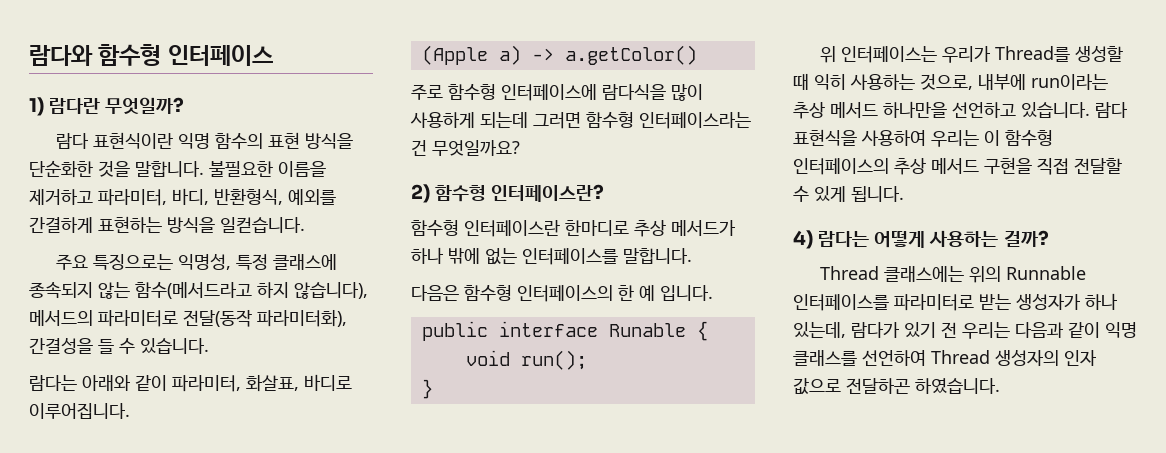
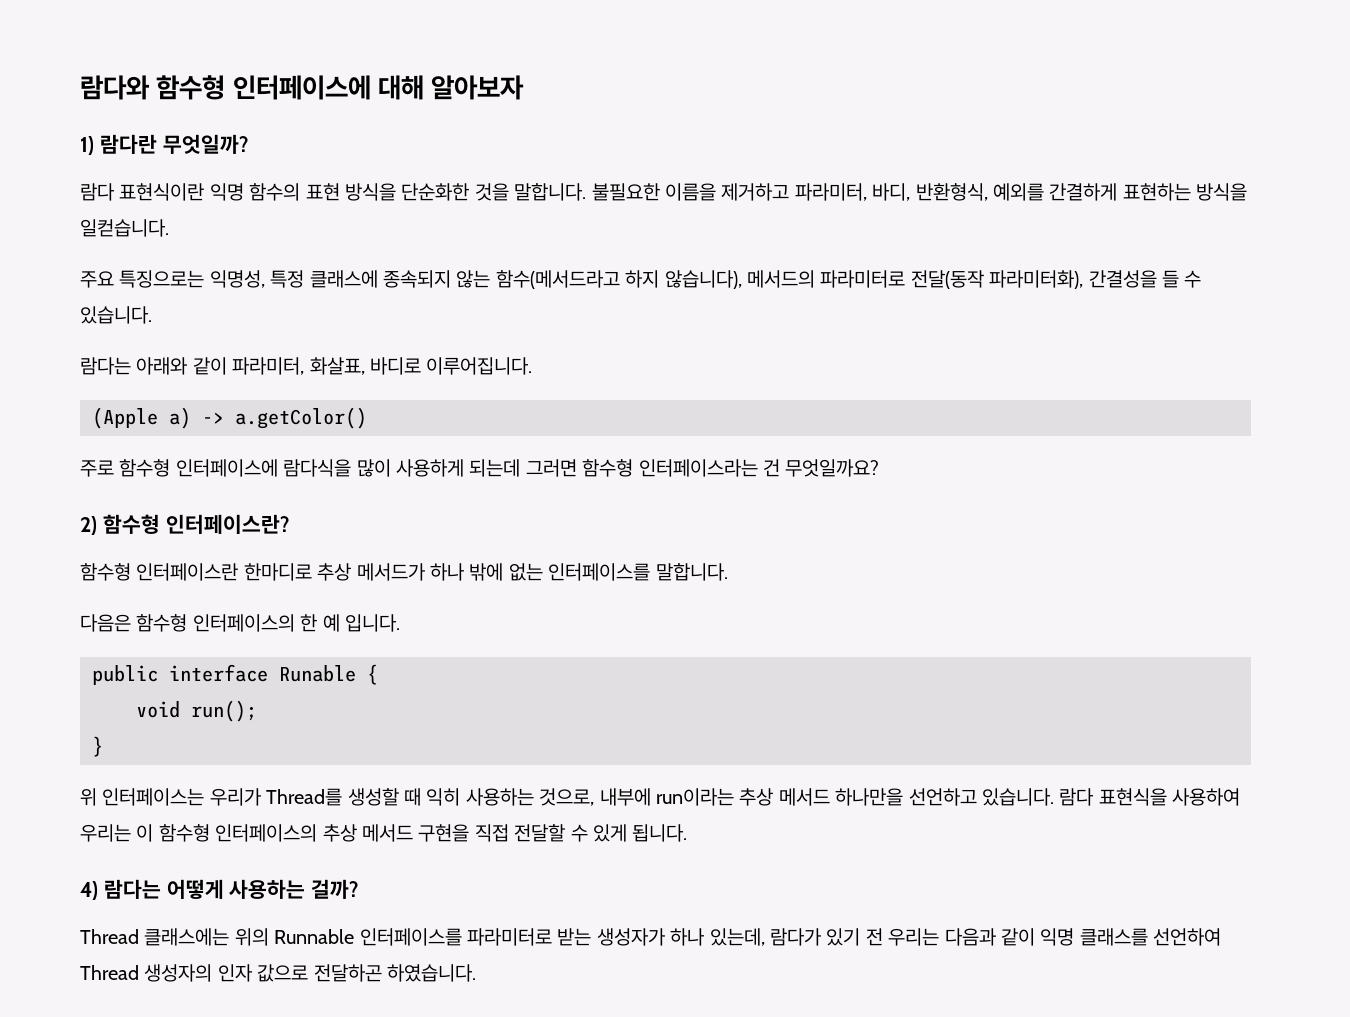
- 람다와 함수형 인터페이스
+ 람다와 함수형 인터페이스에 대해 알아보자

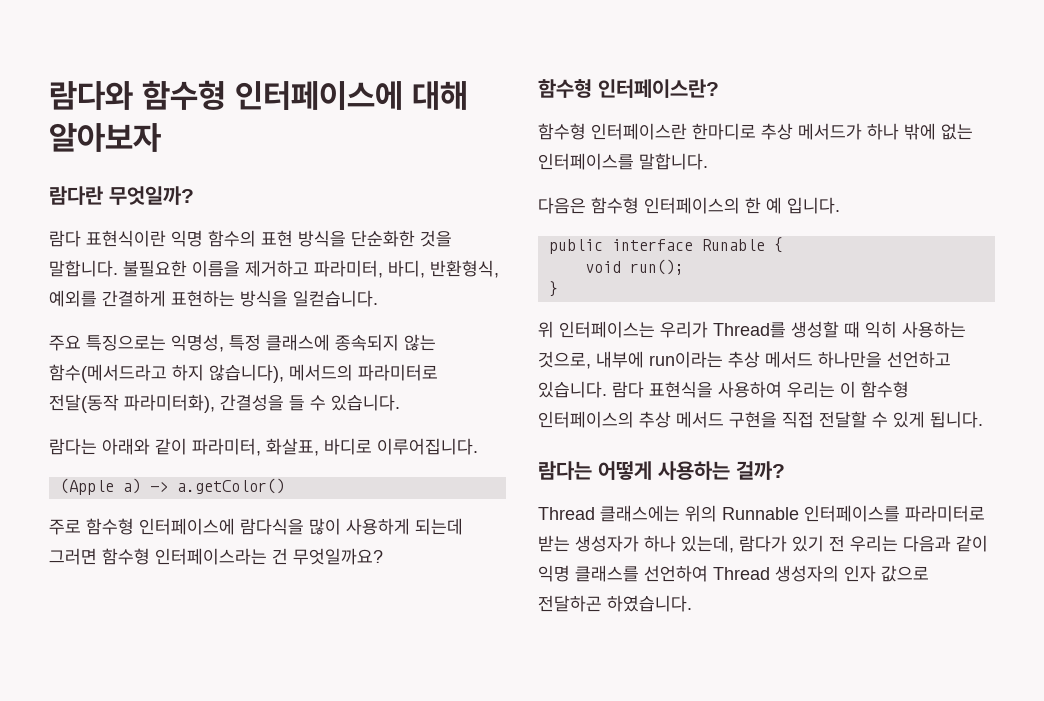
- 1) 람다란 무엇일까?
+ 람다란 무엇일까?
- 2) 함수형 인터페이스란?
+ 함수형 인터페이스란?
- 4) 람다는 어떻게 사용하는 걸까?
+ 람다는 어떻게 사용하는 걸까?

